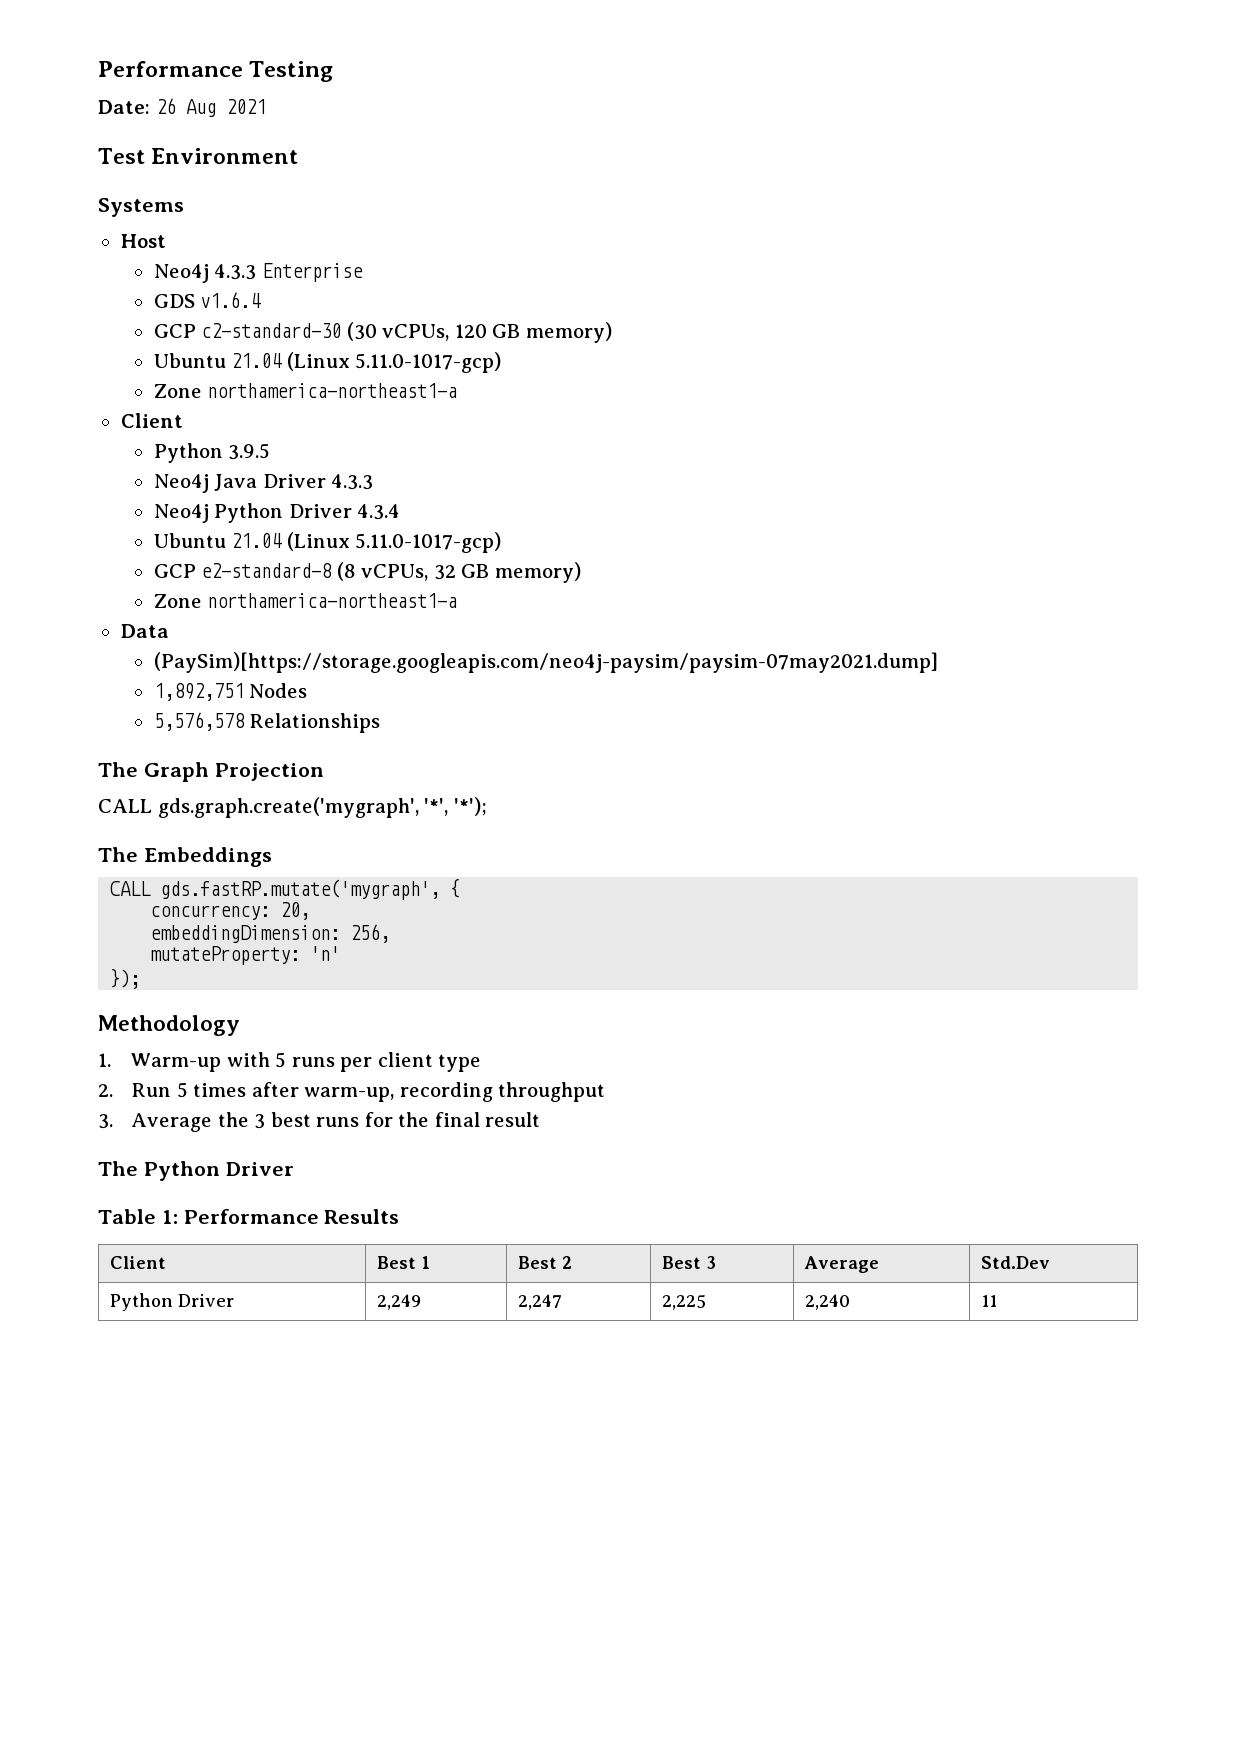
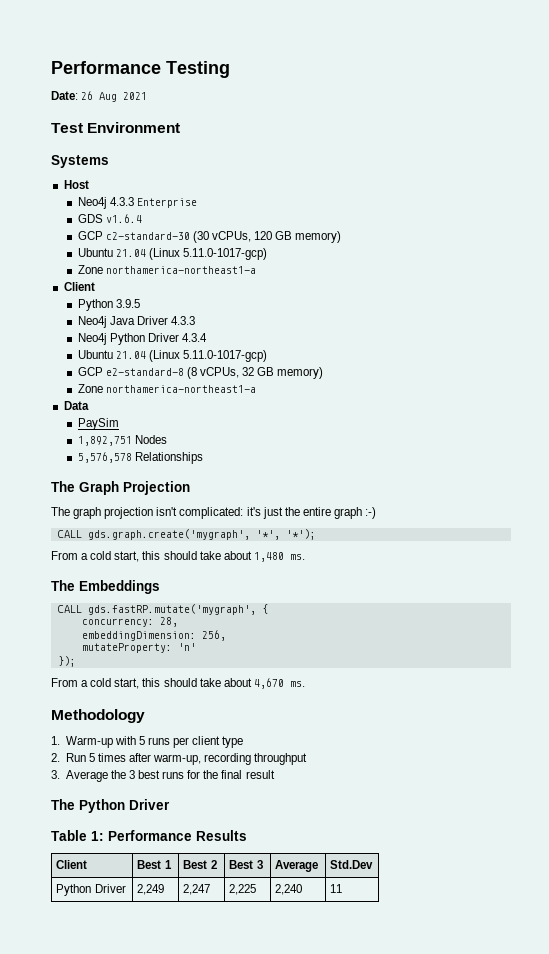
- (PaySim)[https://storage.googleapis.com/neo4j-paysim/paysim-07may2021.dump]
+ PaySim
+ The graph projection isn't complicated: it's just the entire graph :-)
  CALL gds.graph.create('mygraph', '*', '*');
+ From a cold start, this should take about 1,480 ms.
- concurrency: 20,
+ concurrency: 28,
+ From a cold start, this should take about 4,670 ms.

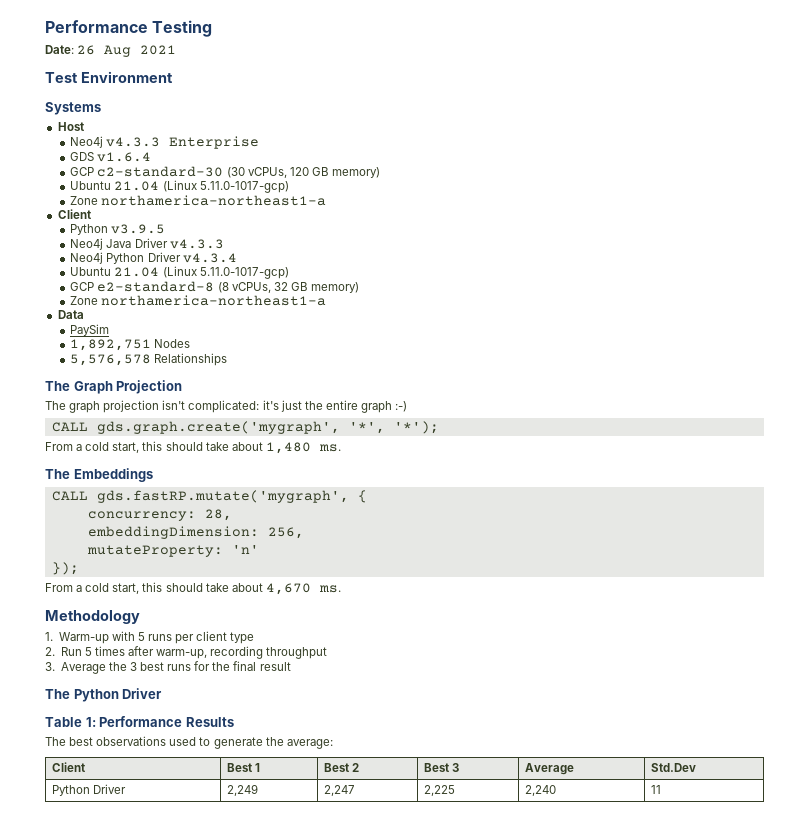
- Neo4j 4.3.3 Enterprise
+ Neo4j v4.3.3 Enterprise
- Python 3.9.5
+ Python v3.9.5
- Neo4j Java Driver 4.3.3
+ Neo4j Java Driver v4.3.3
- Neo4j Python Driver 4.3.4
+ Neo4j Python Driver v4.3.4
+ The best observations used to generate the average:

